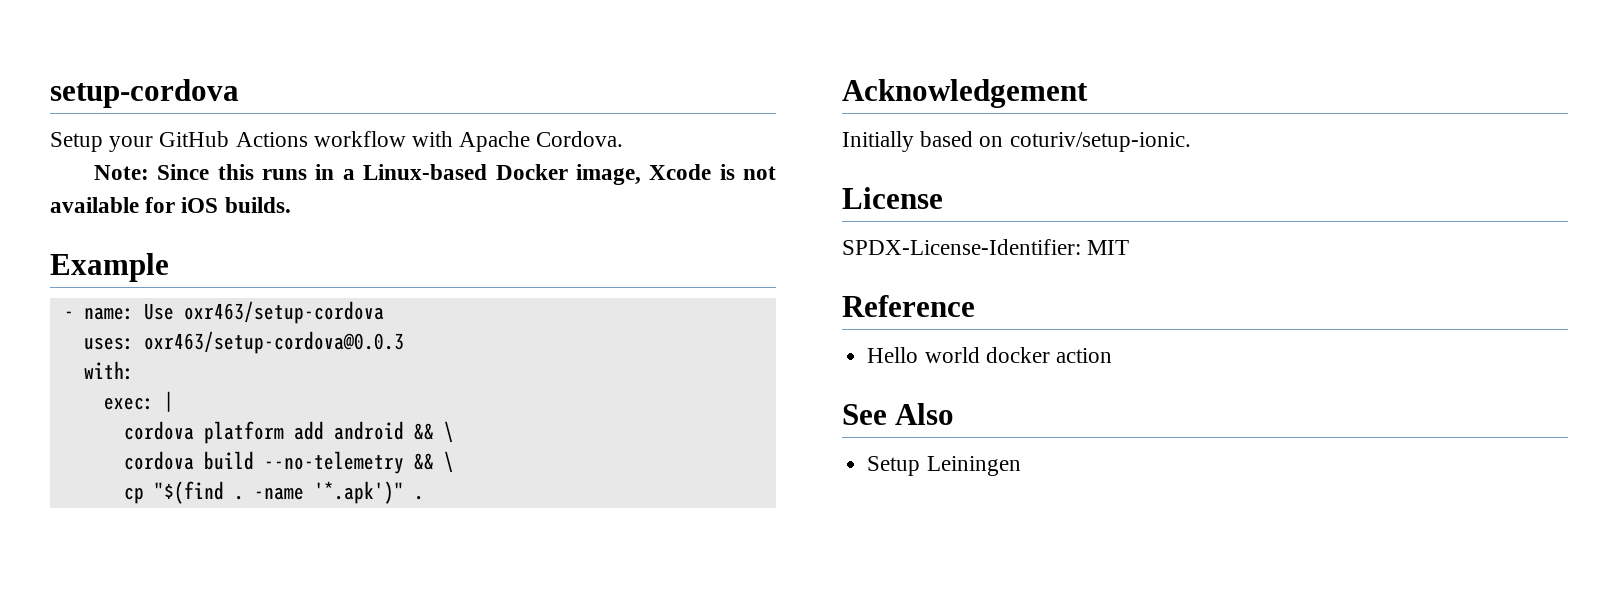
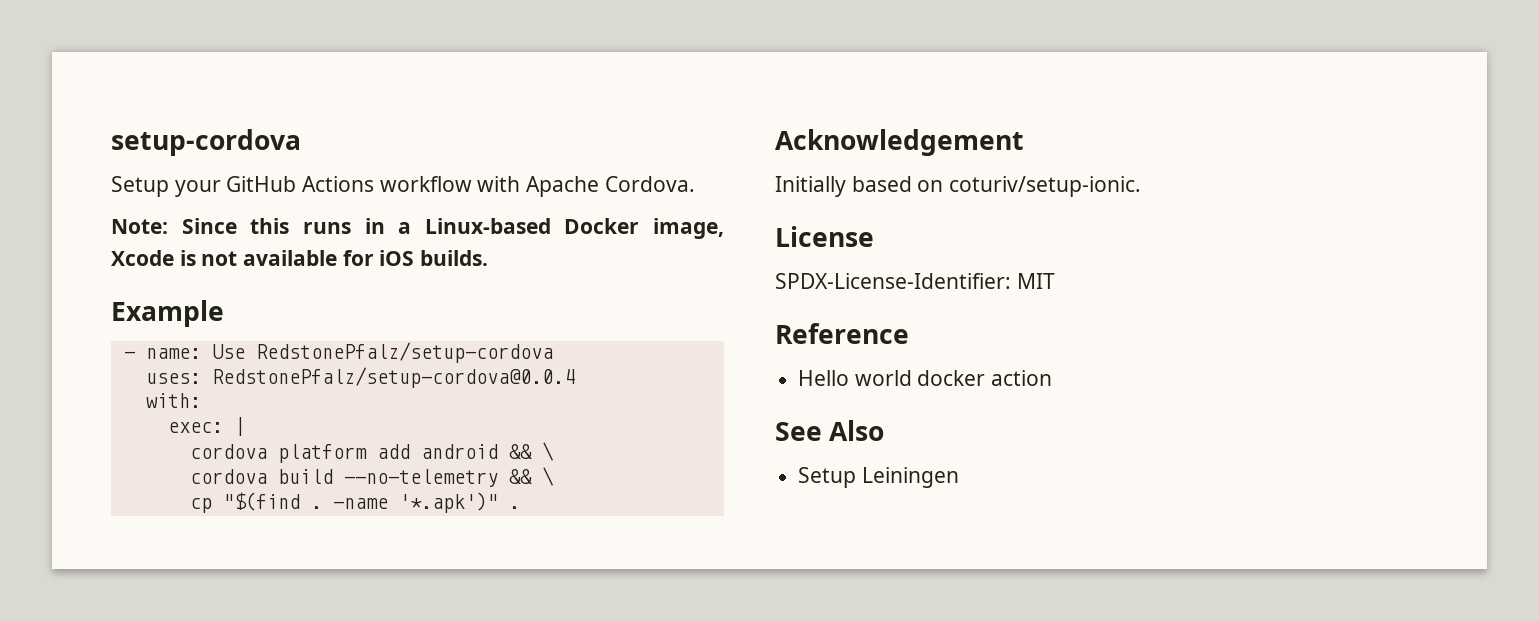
- - name: Use oxr463/setup-cordova
+ - name: Use RedstonePfalz/setup-cordova
- uses: oxr463/setup-cordova@0.0.3
+ uses: RedstonePfalz/setup-cordova@0.0.4

